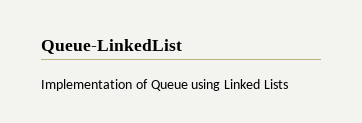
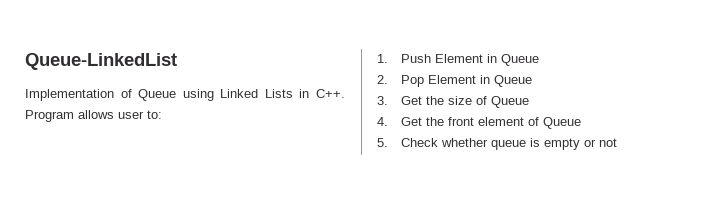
- Implementation of Queue using Linked Lists
+ Implementation of Queue using Linked Lists in C++. Program allows user to:
+ 1. Push Element in Queue
+ 2. Pop Element in Queue
+ 3. Get the size of Queue
+ 4. Get the front element of Queue
+ 5. Check whether queue is empty or not

